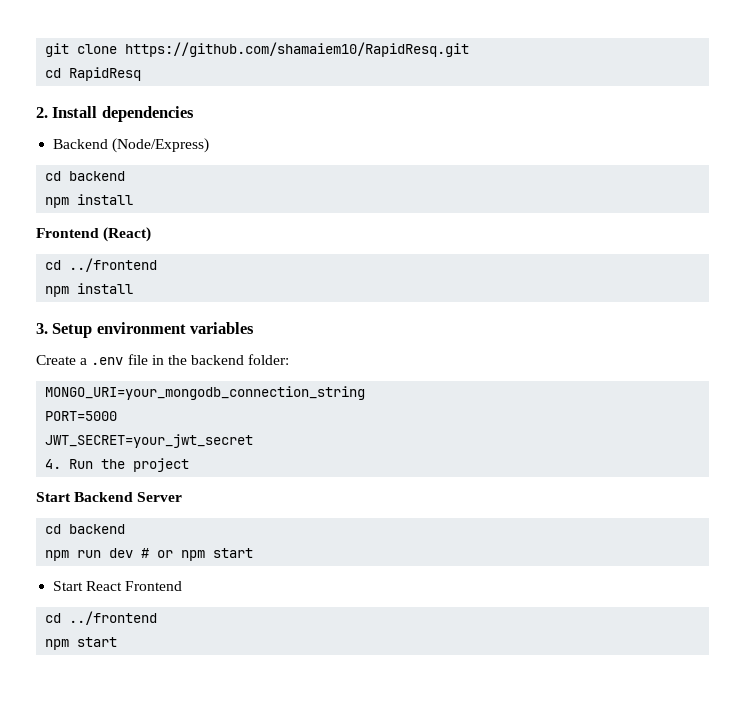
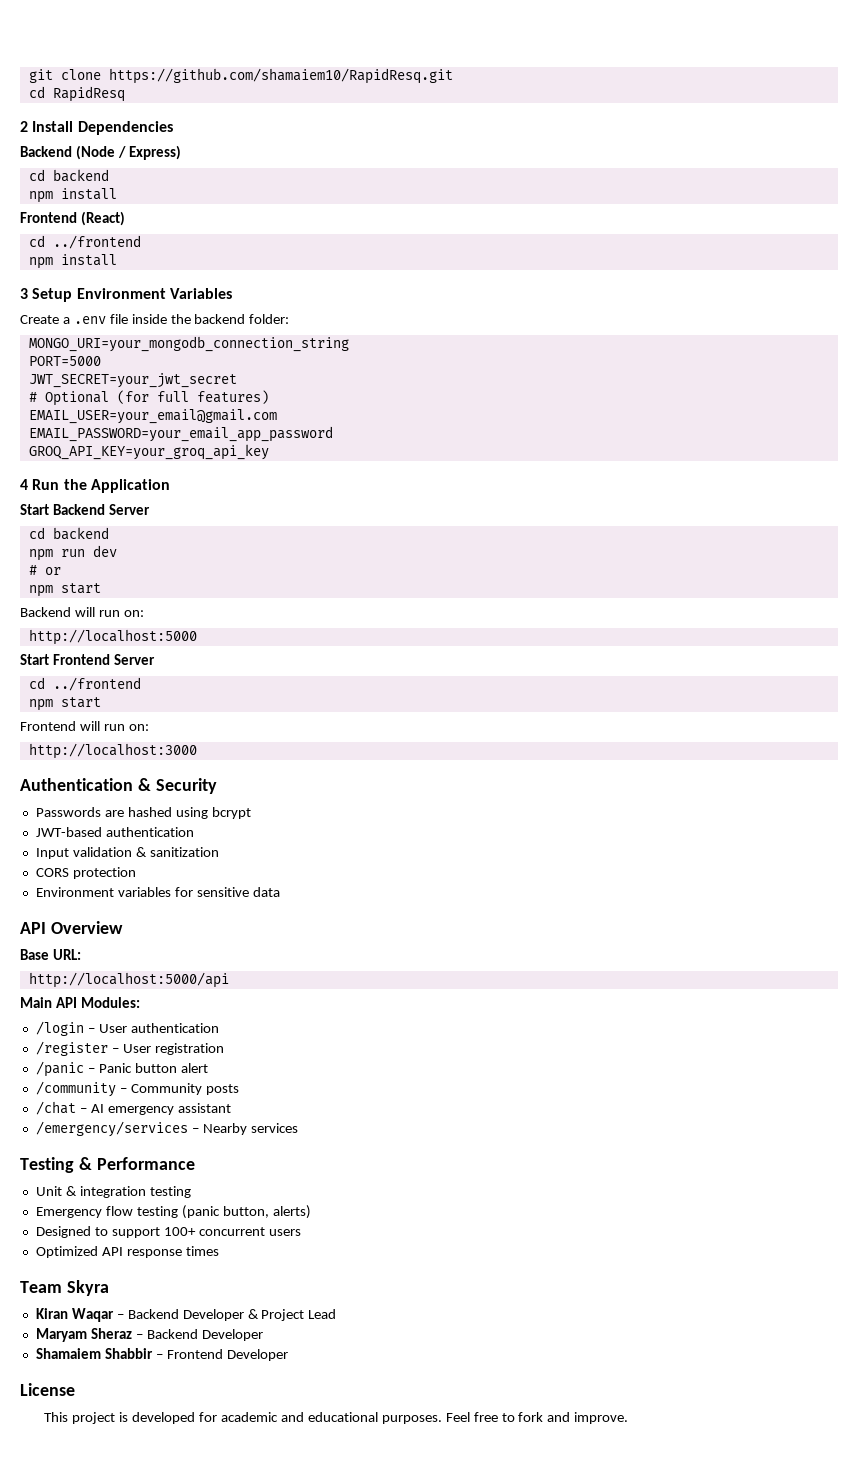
- 2. Install dependencies
- Backend (Node/Express)
+ 2 Install Dependencies
+ Backend (Node / Express)
- 3. Setup environment variables
+ 3 Setup Environment Variables
- Create a .env file in the backend folder:
+ Create a .env file inside the backend folder:
- 4. Run the project
+ # Optional (for full features)
+ EMAIL_USER=your_email@gmail.com
+ EMAIL_PASSWORD=your_email_app_password
+ GROQ_API_KEY=your_groq_api_key
+ 4 Run the Application
- npm run dev # or npm start
- Start React Frontend
+ npm run dev
+ # or
+ npm start
+ Backend will run on:
+ http://localhost:5000
+ Start Frontend Server
+ Frontend will run on:
+ http://localhost:3000
+ Authentication & Security
+ Passwords are hashed using bcrypt
+ JWT-based authentication
+ Input validation & sanitization
+ CORS protection
+ Environment variables for sensitive data
+ API Overview
+ Base URL:
+ http://localhost:5000/api
+ Main API Modules:
+ /login – User authentication
+ /register – User registration
+ /panic – Panic button alert
+ /community – Community posts
+ /chat – AI emergency assistant
+ /emergency/services – Nearby services
+ Testing & Performance
+ Unit & integration testing
+ Emergency flow testing (panic button, alerts)
+ Designed to support 100+ concurrent users
+ Optimized API response times
+ Team Skyra
+ Kiran Waqar – Backend Developer & Project Lead
+ Maryam Sheraz – Backend Developer
+ Shamaiem Shabbir – Frontend Developer
+ License
+ This project is developed for academic and educational purposes. Feel free to fork and improve.

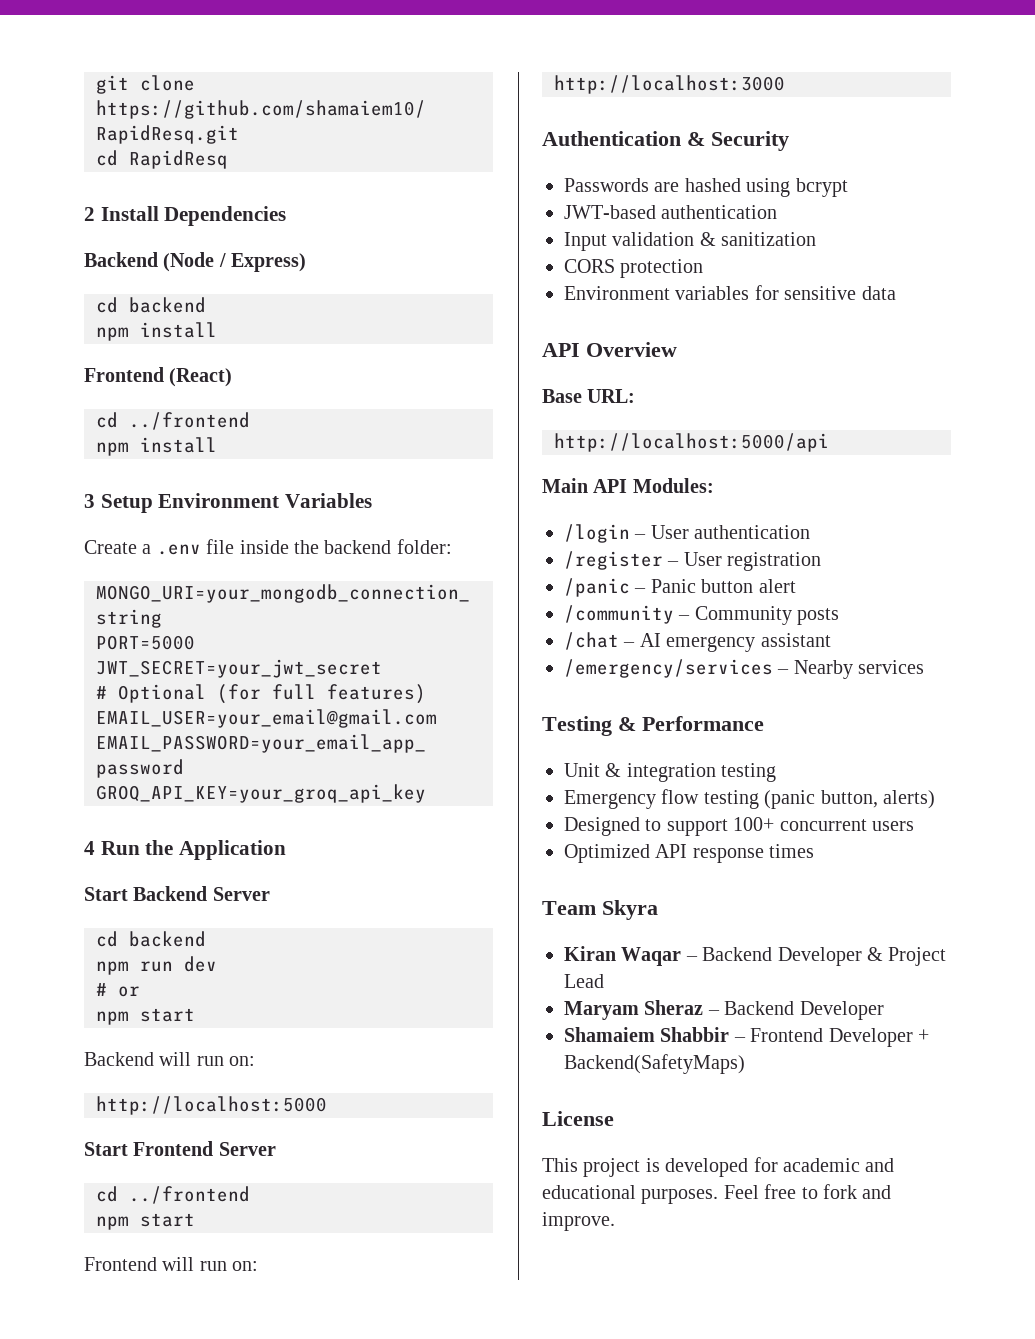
- Shamaiem Shabbir – Frontend Developer
+ Shamaiem Shabbir – Frontend Developer + Backend(SafetyMaps)

